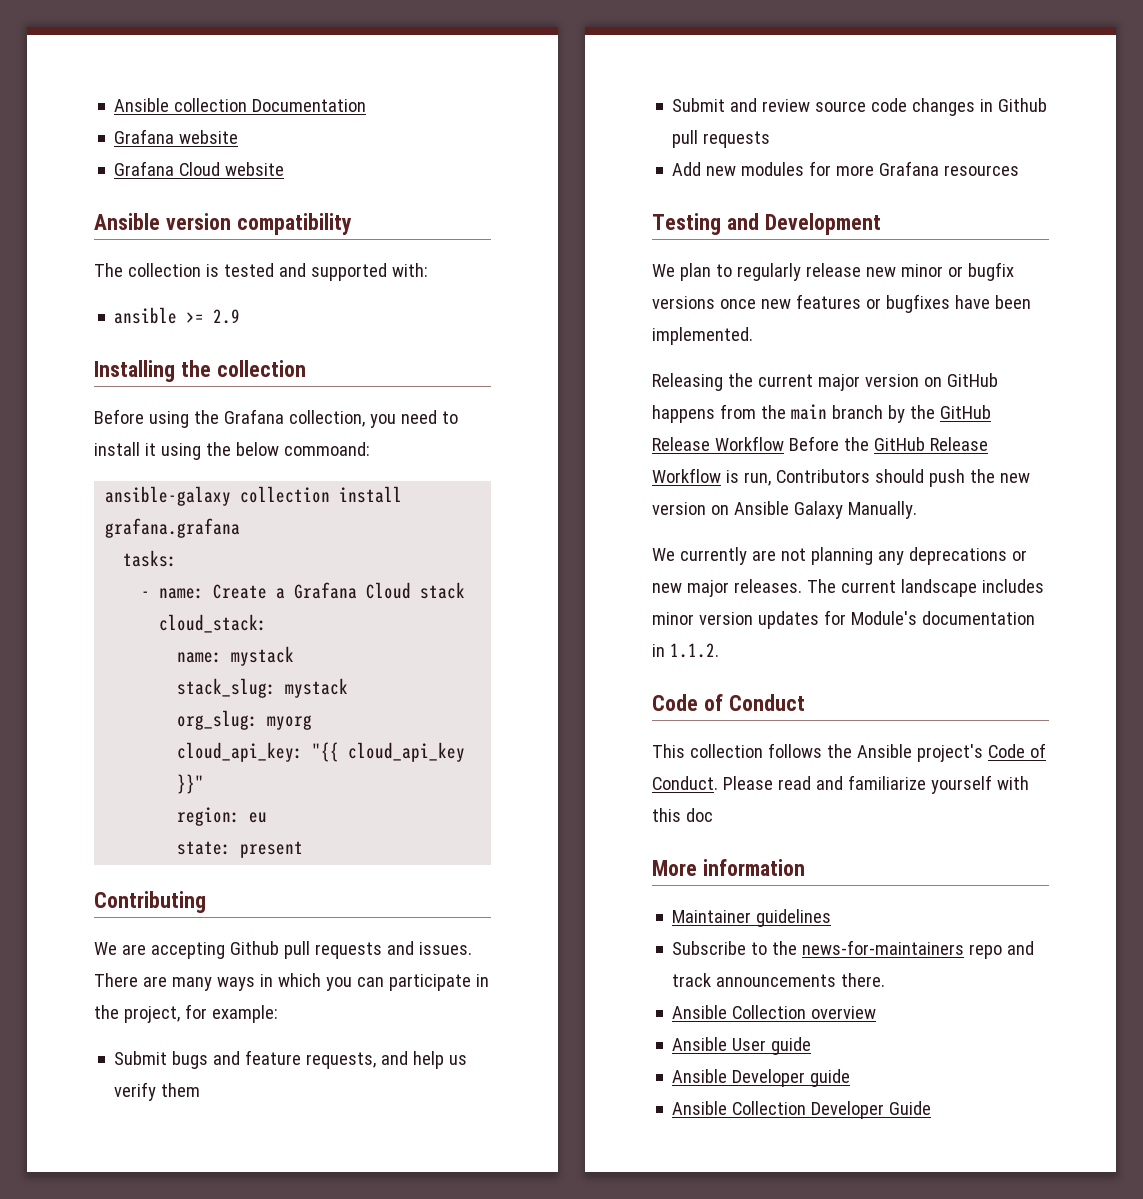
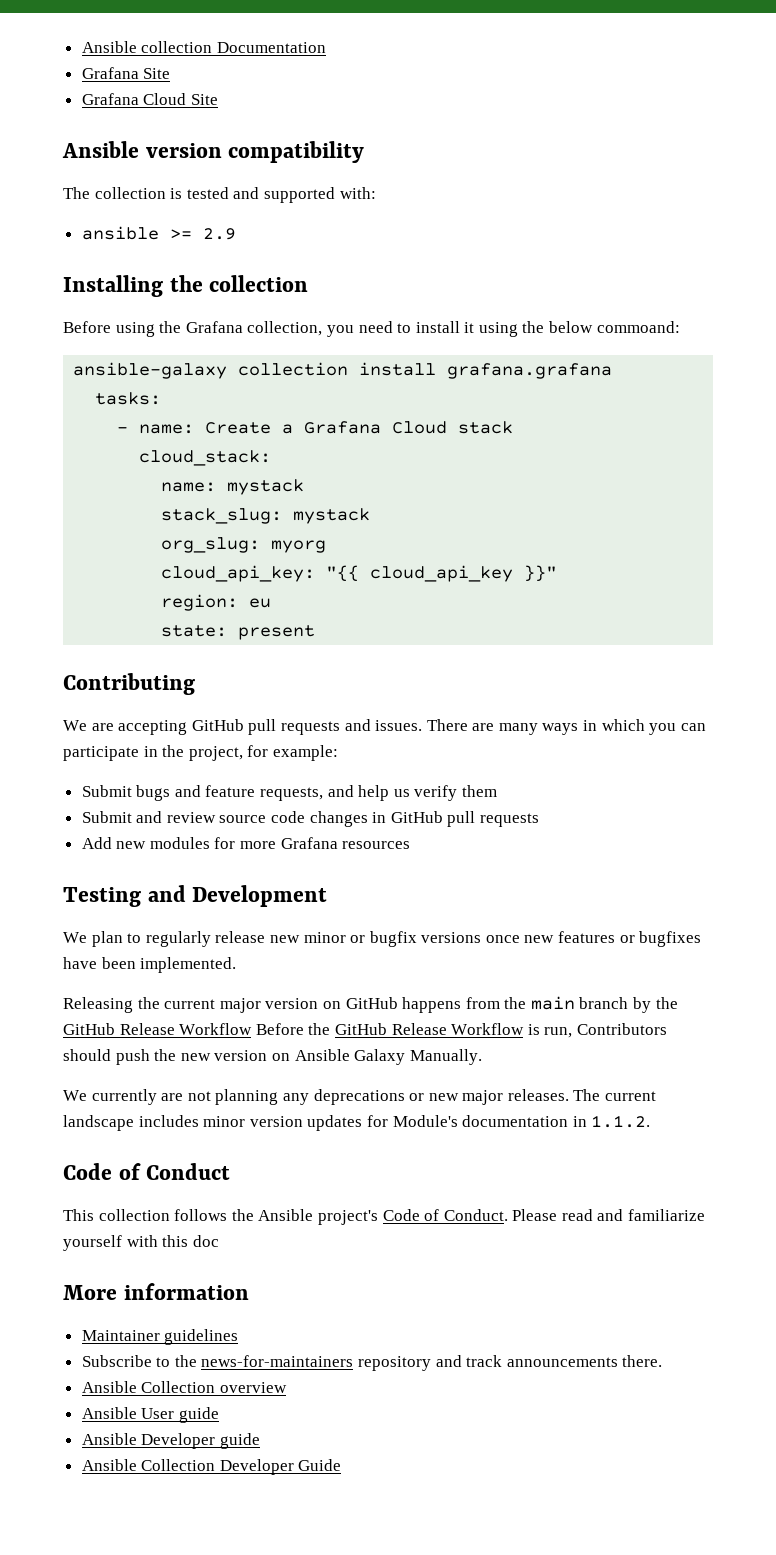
- Grafana website
- Grafana Cloud website
+ Grafana Site
+ Grafana Cloud Site
- We are accepting Github pull requests and issues.
+ We are accepting GitHub pull requests and issues.
- Submit and review source code changes in Github pull requests
+ Submit and review source code changes in GitHub pull requests
- Subscribe to the news-for-maintainers repo and track announcements there.
+ Subscribe to the news-for-maintainers repository and track announcements there.

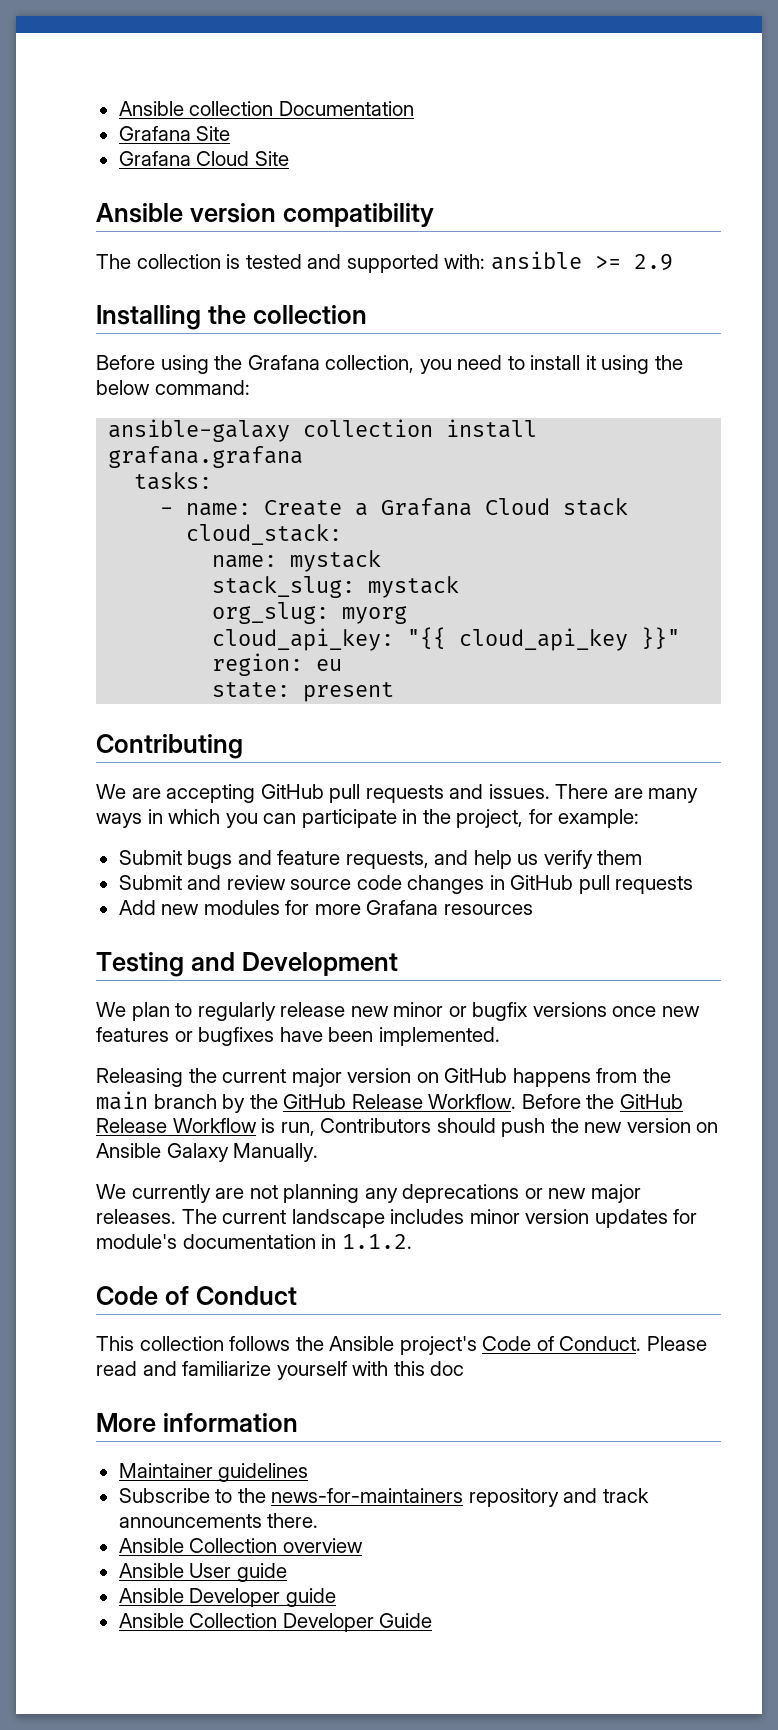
- The collection is tested and supported with:
- ansible >= 2.9
+ The collection is tested and supported with: ansible >= 2.9
- Before using the Grafana collection, you need to install it using the below commoand:
+ Before using the Grafana collection, you need to install it using the below command:
- Releasing the current major version on GitHub happens from the main branch by the GitHub Release Workflow Before the GitHub Release Workflow is run, Contributors should push the new version on Ansible Galaxy Manually.
+ Releasing the current major version on GitHub happens from the main branch by the GitHub Release Workflow. Before the GitHub Release Workflow is run, Contributors should push the new version on Ansible Galaxy Manually.
- The current landscape includes minor version updates for Module's documentation in 1.1.2.
+ The current landscape includes minor version updates for module's documentation in 1.1.2.

